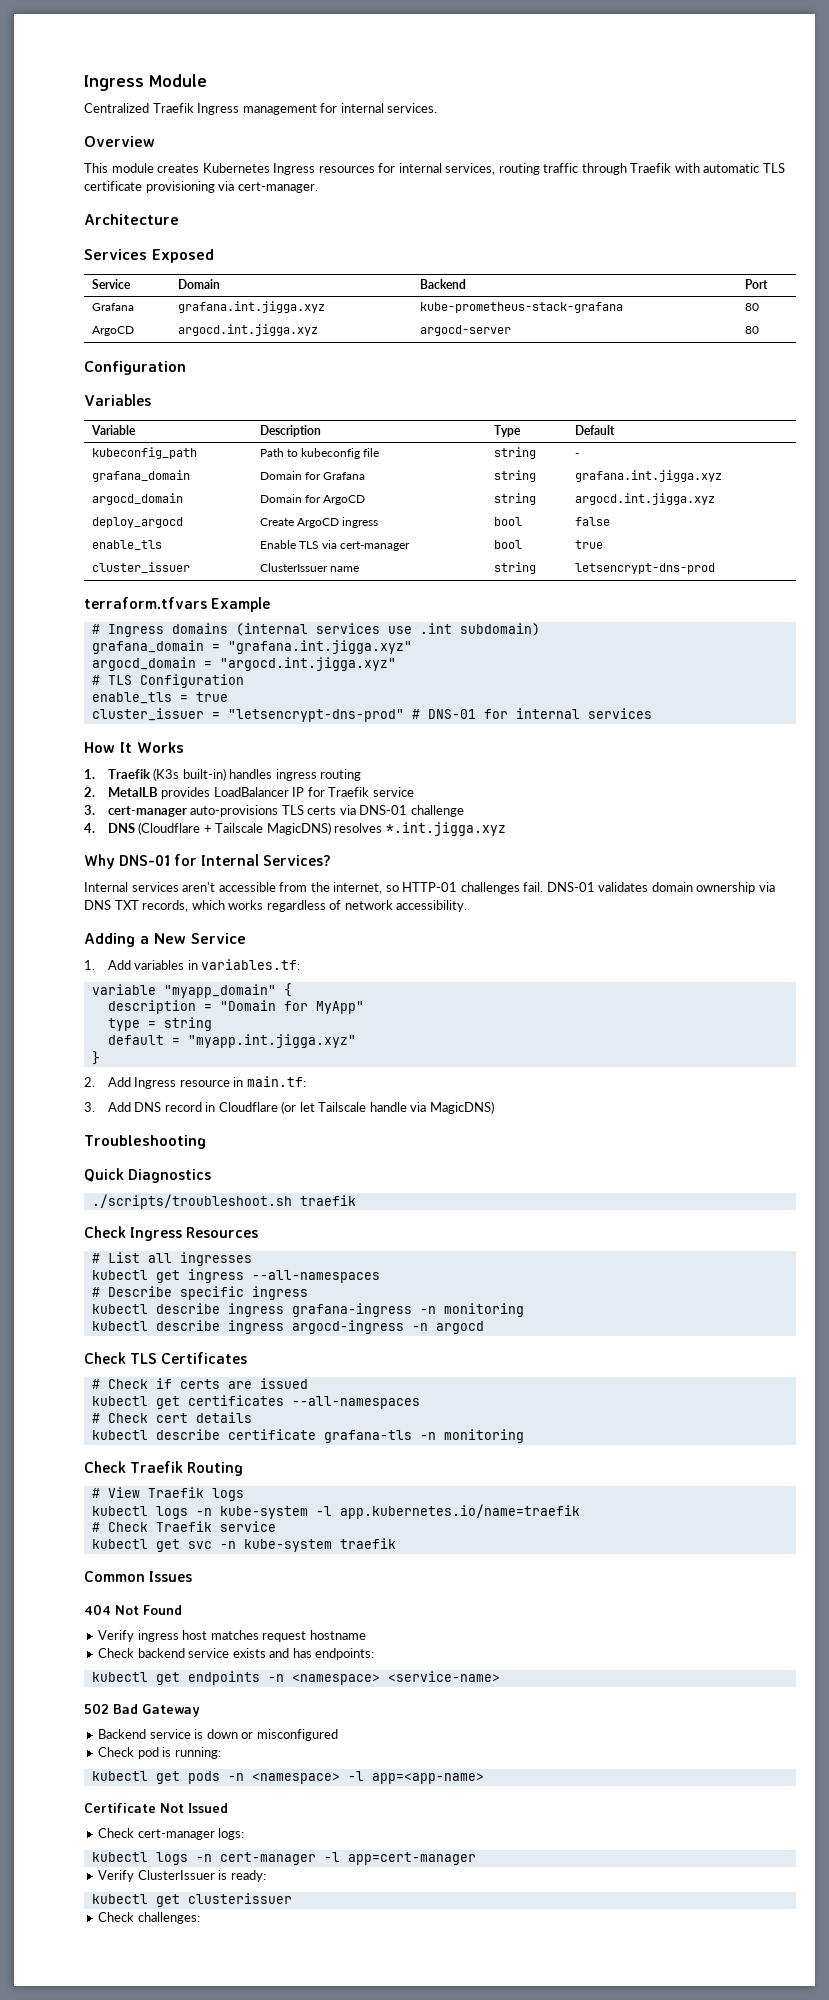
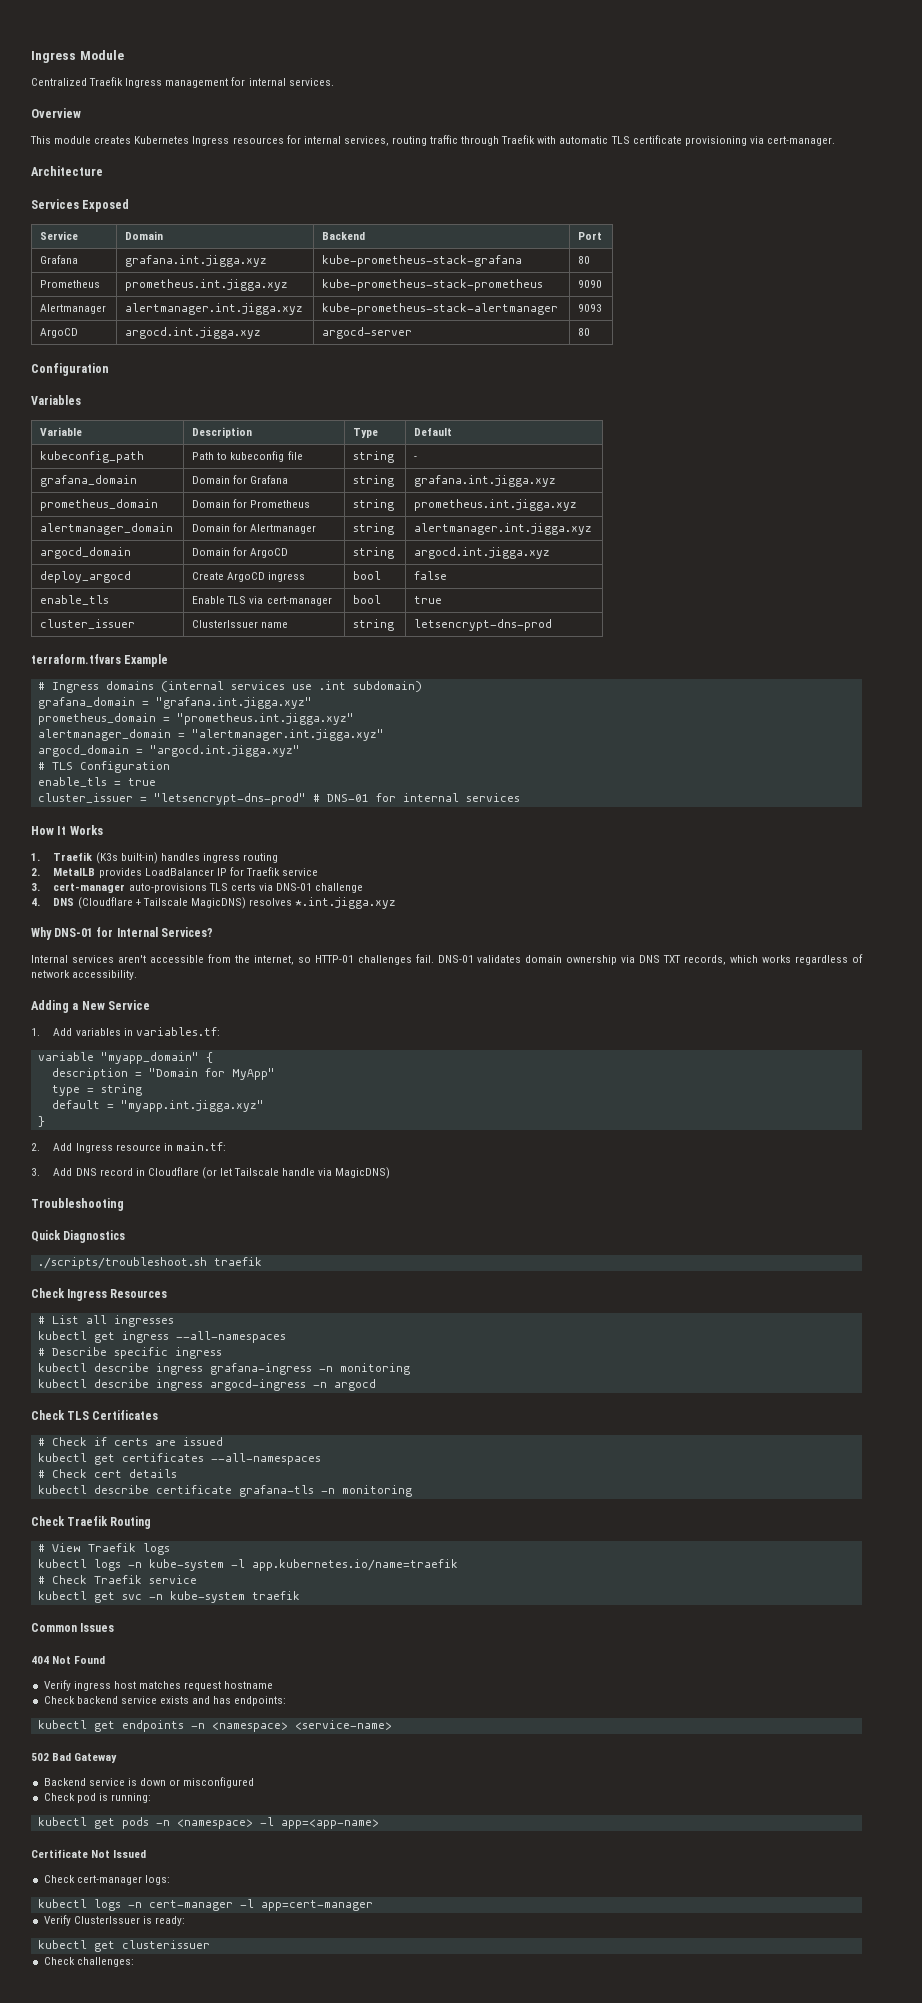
+ Prometheus | prometheus.int.jigga.xyz | kube-prometheus-stack-prometheus | 9090
+ Alertmanager | alertmanager.int.jigga.xyz | kube-prometheus-stack-alertmanager | 9093
+ prometheus_domain | Domain for Prometheus | string | prometheus.int.jigga.xyz
+ alertmanager_domain | Domain for Alertmanager | string | alertmanager.int.jigga.xyz
+ prometheus_domain = "prometheus.int.jigga.xyz"
+ alertmanager_domain = "alertmanager.int.jigga.xyz"

